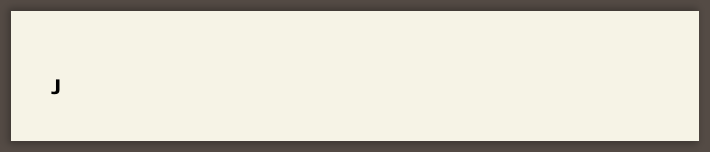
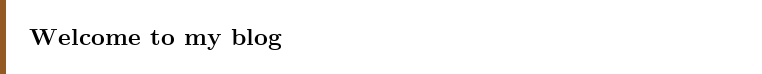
- J
+ Welcome to my blog

